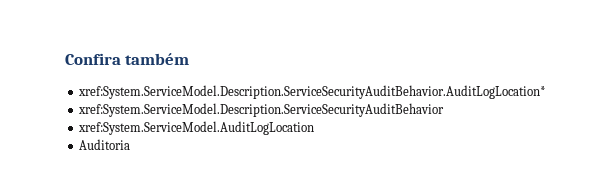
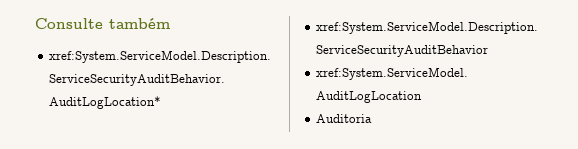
- Confira também
+ Consulte também

